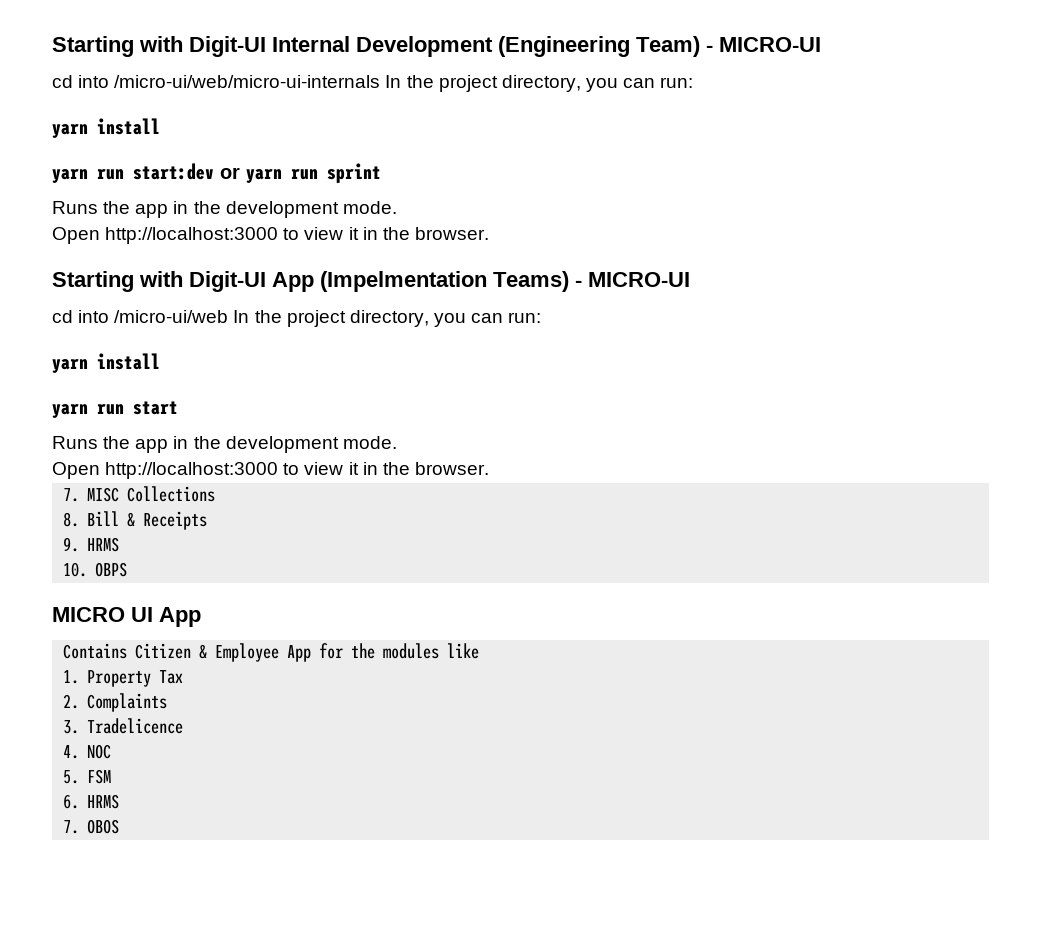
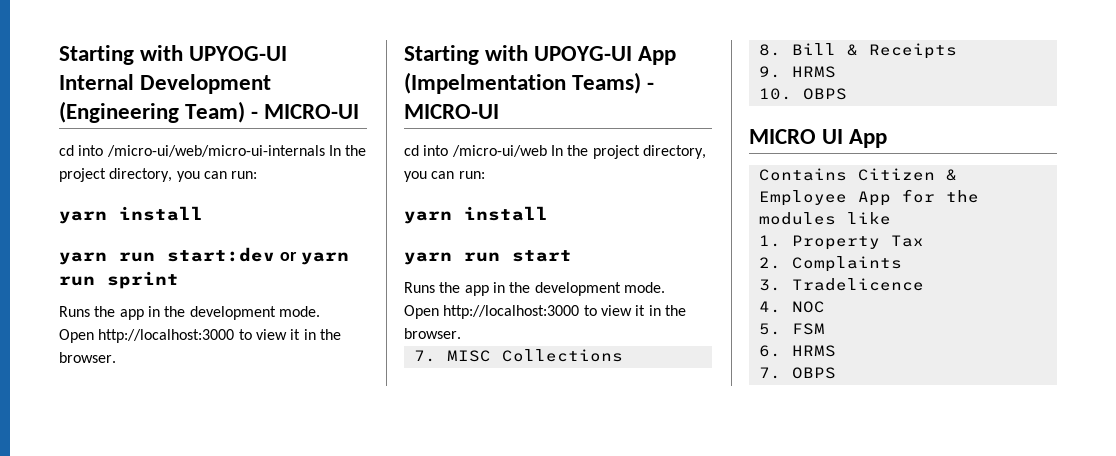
- Starting with Digit-UI Internal Development (Engineering Team) - MICRO-UI
+ Starting with UPYOG-UI Internal Development (Engineering Team) - MICRO-UI
- Starting with Digit-UI App (Impelmentation Teams) - MICRO-UI
+ Starting with UPOYG-UI App (Impelmentation Teams) - MICRO-UI
- 7. OBOS
+ 7. OBPS

